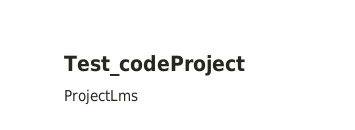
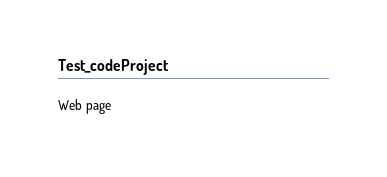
- ProjectLms
+ Web page

